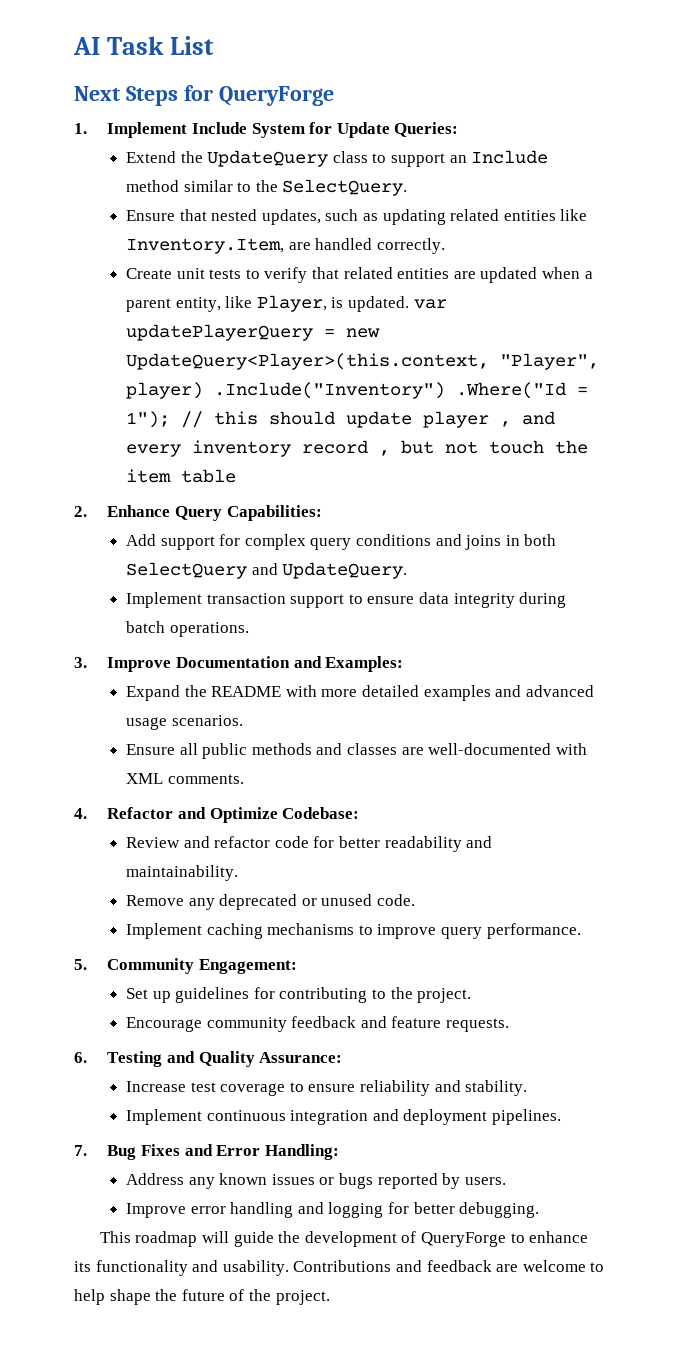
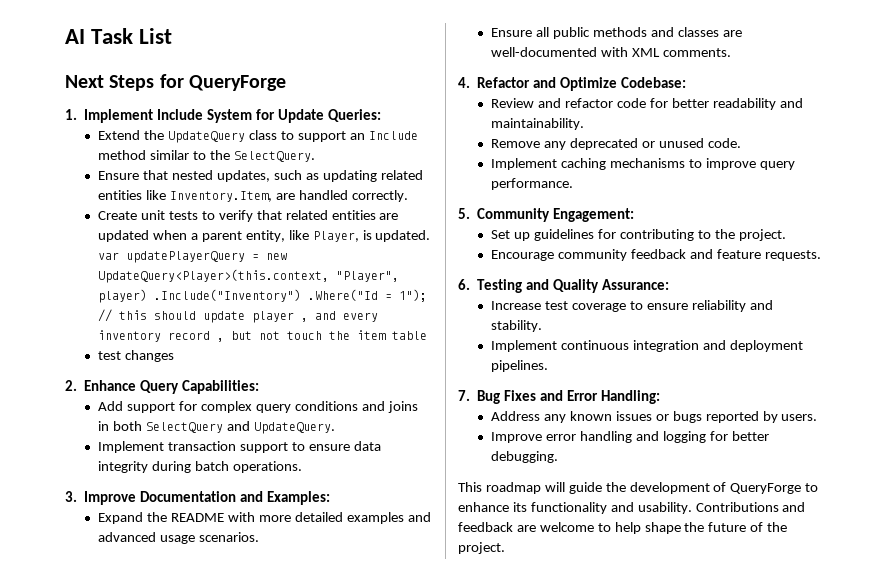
+ test changes

